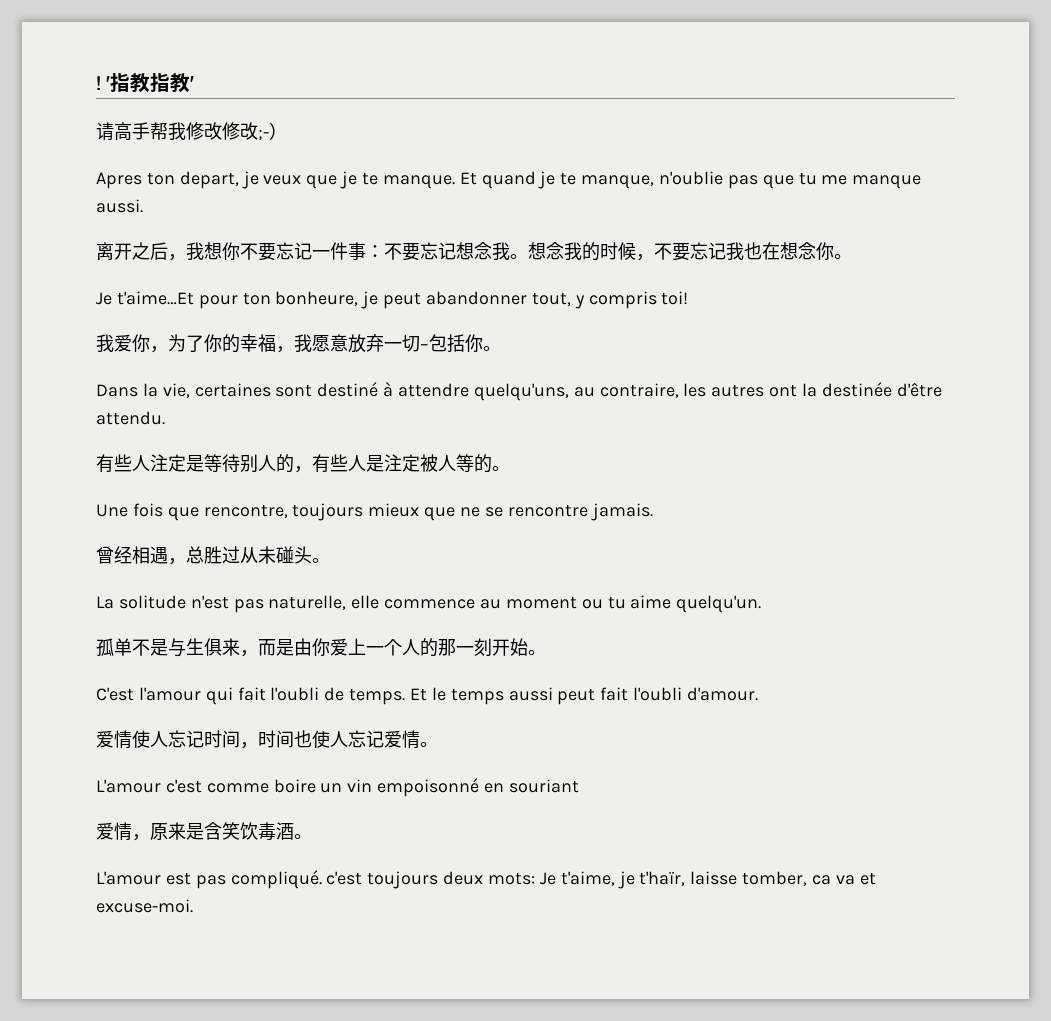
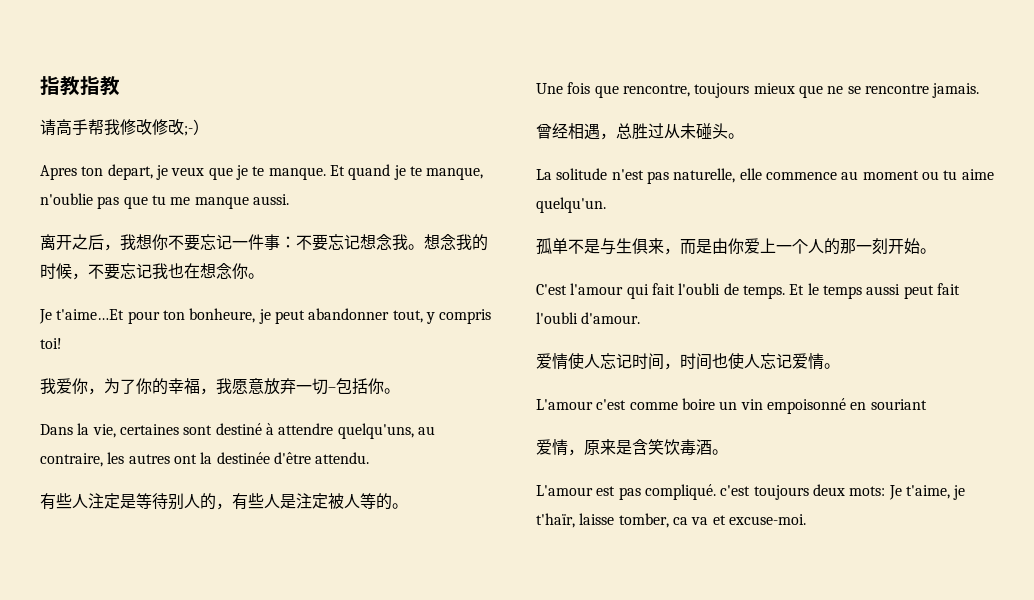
- ! '指教指教'
+ 指教指教

